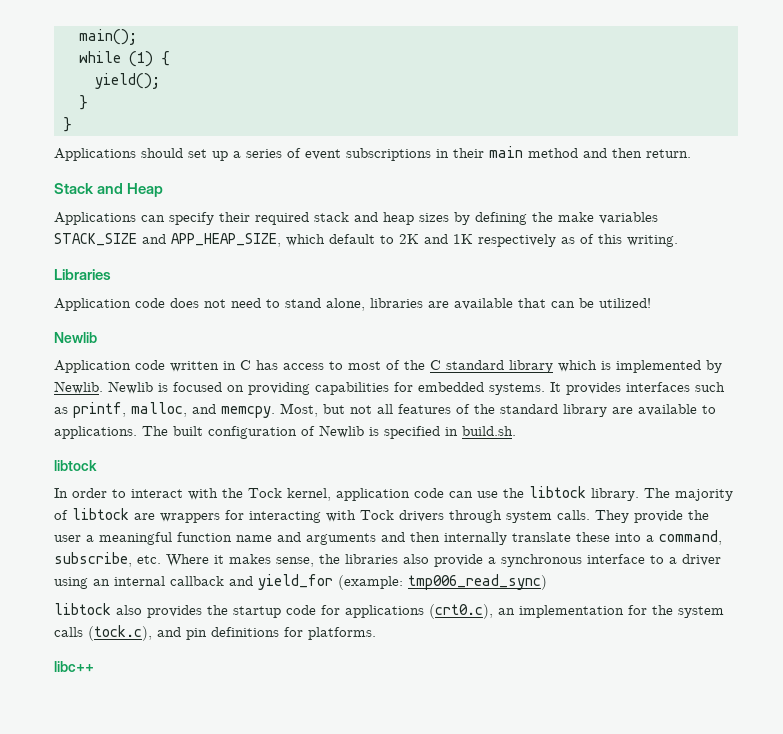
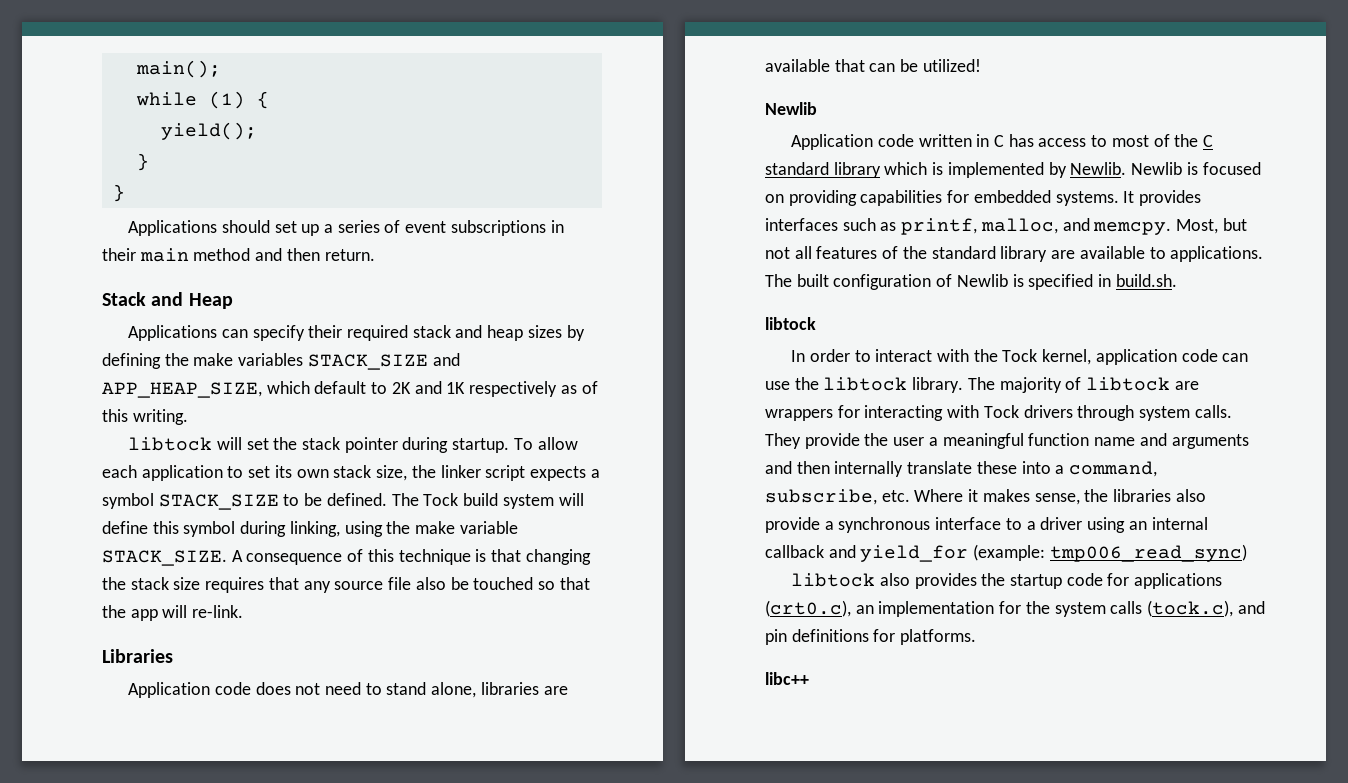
+ libtock will set the stack pointer during startup. To allow each application to set its own stack size, the linker script expects a symbol STACK_SIZE to be defined. The Tock build system will define this symbol during linking, using the make variable STACK_SIZE. A consequence of this technique is that changing the stack size requires that any source file also be touched so that the app will re-link.

